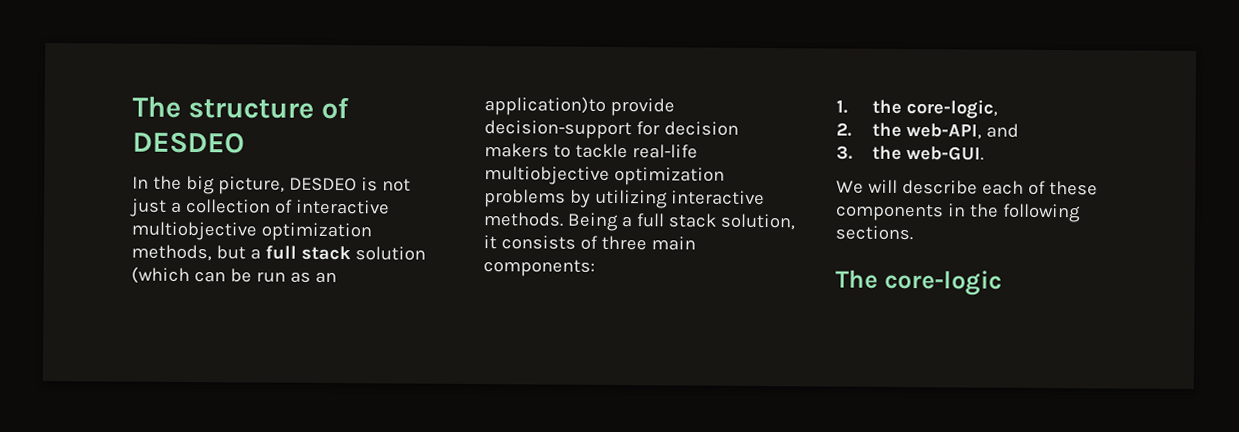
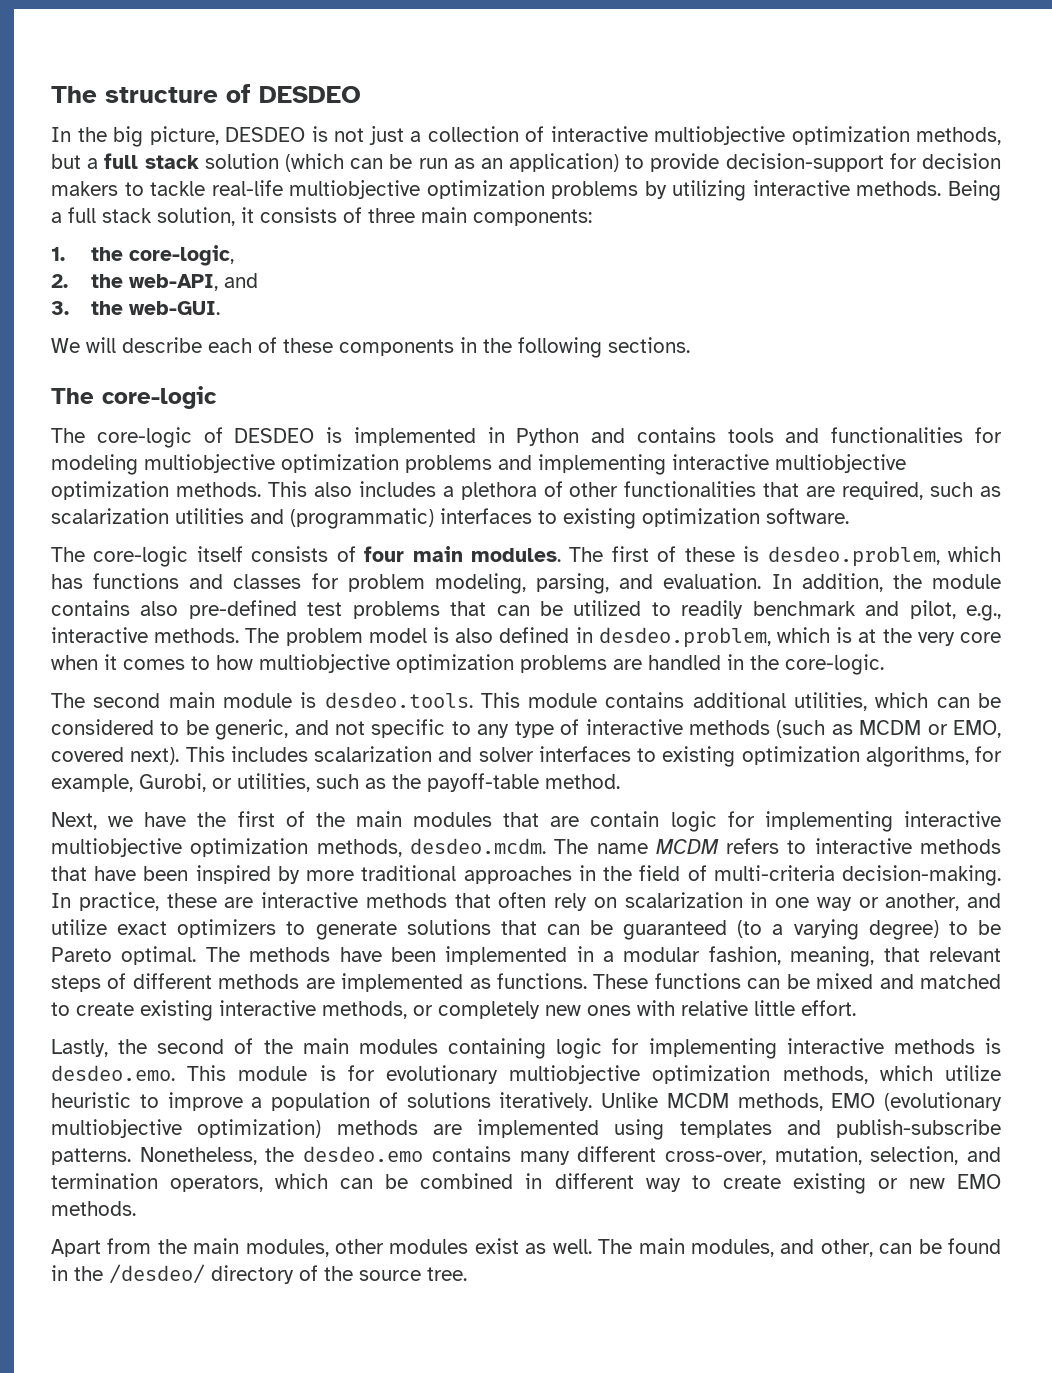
- In the big picture, DESDEO is not just a collection of interactive multiobjective optimization methods, but a full stack solution (which can be run as an application)to provide decision-support for decision makers to tackle real-life multiobjective optimization problems by utilizing interactive methods.
+ In the big picture, DESDEO is not just a collection of interactive multiobjective optimization methods, but a full stack solution (which can be run as an application) to provide decision-support for decision makers to tackle real-life multiobjective optimization problems by utilizing interactive methods.
+ The core-logic of DESDEO is implemented in Python and contains tools and functionalities for modeling multiobjective optimization problems and implementing interactive multiobjective optimization methods. This also includes a plethora of other functionalities that are required, such as scalarization utilities and (programmatic) interfaces to existing optimization software.
+ The core-logic itself consists of four main modules. The first of these is desdeo.problem, which has functions and classes for problem modeling, parsing, and evaluation. In addition, the module contains also pre-defined test problems that can be utilized to readily benchmark and pilot, e.g., interactive methods. The problem model is also defined in desdeo.problem, which is at the very core when it comes to how multiobjective optimization problems are handled in the core-logic.
+ The second main module is desdeo.tools. This module contains additional utilities, which can be considered to be generic, and not specific to any type of interactive methods (such as MCDM or EMO, covered next). This includes scalarization and solver interfaces to existing optimization algorithms, for example, Gurobi, or utilities, such as the payoff-table method.
+ Next, we have the first of the main modules that are contain logic for implementing interactive multiobjective optimization methods, desdeo.mcdm. The name MCDM refers to interactive methods that have been inspired by more traditional approaches in the field of multi-criteria decision-making. In practice, these are interactive methods that often rely on scalarization in one way or another, and utilize exact optimizers to generate solutions that can be guaranteed (to a varying degree) to be Pareto optimal. The methods have been implemented in a modular fashion, meaning, that relevant steps of different methods are implemented as functions. These functions can be mixed and matched to create existing interactive methods, or completely new ones with relative little effort.
+ Lastly, the second of the main modules containing logic for implementing interactive methods is desdeo.emo. This module is for evolutionary multiobjective optimization methods, which utilize heuristic to improve a population of solutions iteratively. Unlike MCDM methods, EMO (evolutionary multiobjective optimization) methods are implemented using templates and publish-subscribe patterns. Nonetheless, the desdeo.emo contains many different cross-over, mutation, selection, and termination operators, which can be combined in different way to create existing or new EMO methods.
+ Apart from the main modules, other modules exist as well. The main modules, and other, can be found in the /desdeo/ directory of the source tree.

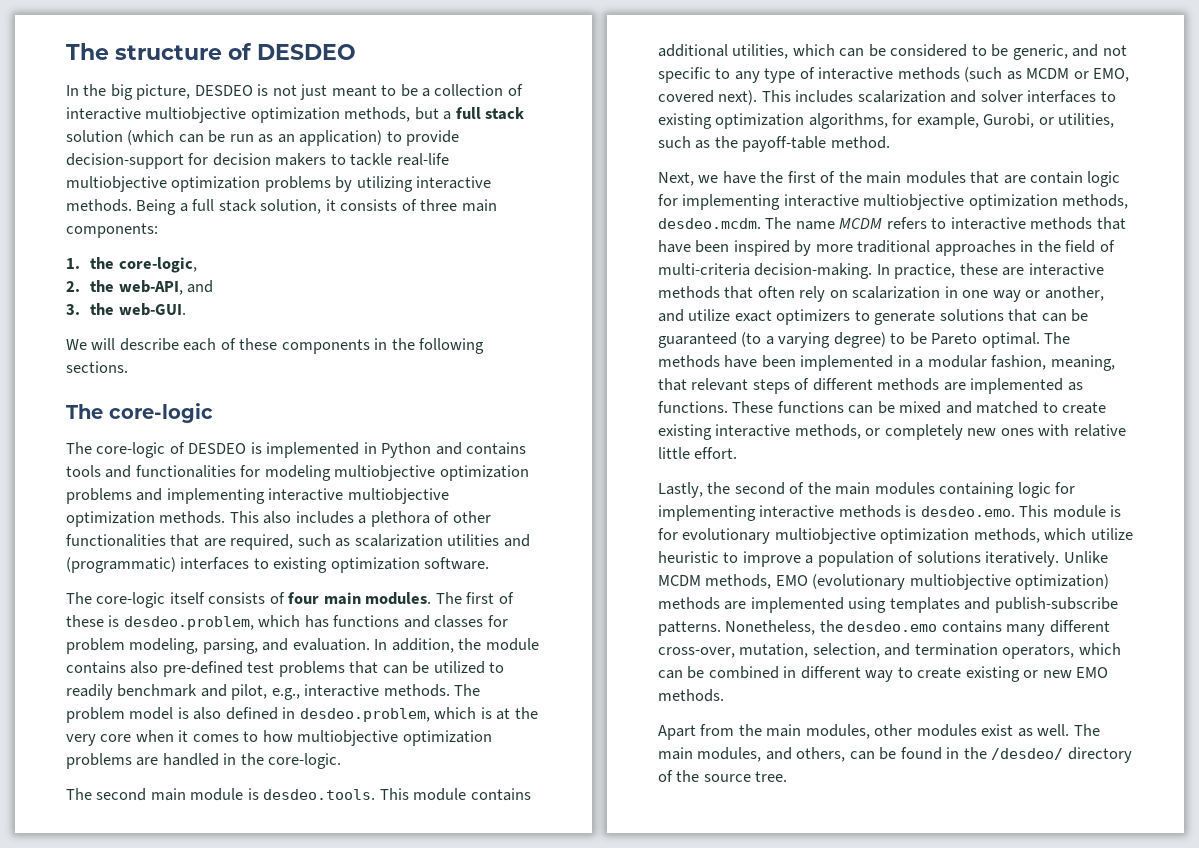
- In the big picture, DESDEO is not just a collection of interactive multiobjective optimization methods, but a full stack solution (which can be run as an application) to provide decision-support for decision makers to tackle real-life multiobjective optimization problems by utilizing interactive methods.
+ In the big picture, DESDEO is not just meant to be a collection of interactive multiobjective optimization methods, but a full stack solution (which can be run as an application) to provide decision-support for decision makers to tackle real-life multiobjective optimization problems by utilizing interactive methods.
- The main modules, and other, can be found in the /desdeo/ directory of the source tree.
+ The main modules, and others, can be found in the /desdeo/ directory of the source tree.

